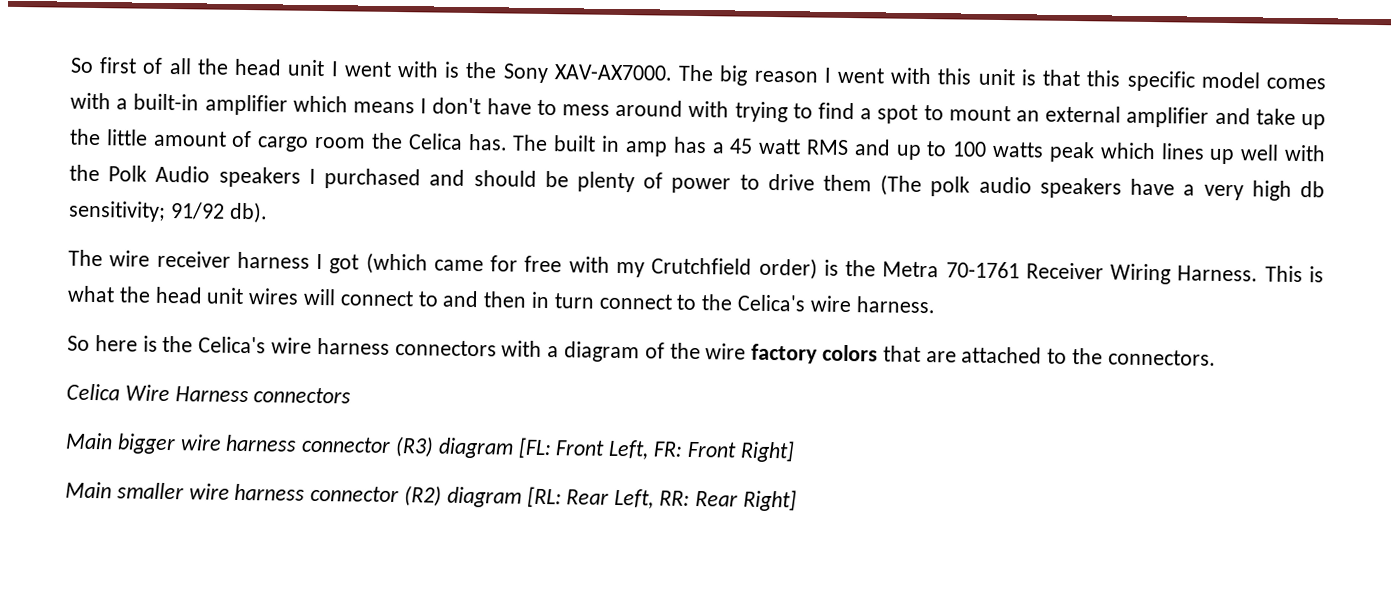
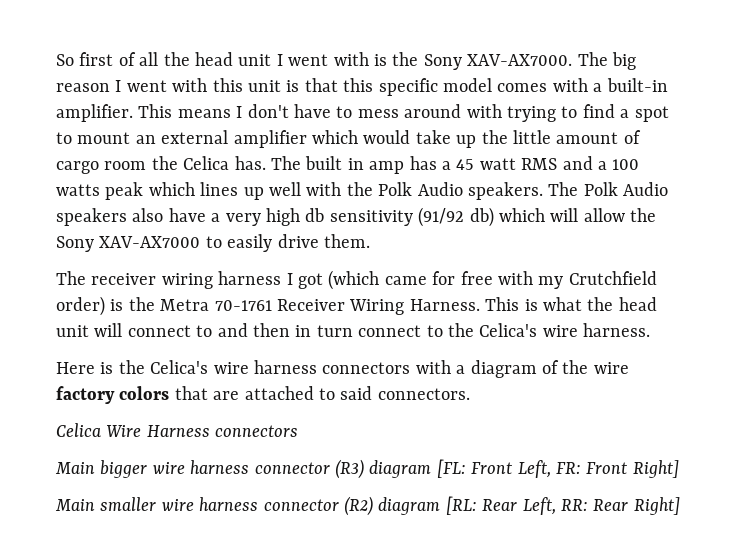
- The big reason I went with this unit is that this specific model comes with a built-in amplifier which means I don't have to mess around with trying to find a spot to mount an external amplifier and take up the little amount of cargo room the Celica has.
+ The big reason I went with this unit is that this specific model comes with a built-in amplifier. This means I don't have to mess around with trying to find a spot to mount an external amplifier which would take up the little amount of cargo room the Celica has.
- The built in amp has a 45 watt RMS and up to 100 watts peak which lines up well with the Polk Audio speakers I purchased and should be plenty of power to drive them (The polk audio speakers have a very high db sensitivity; 91/92 db).
- The wire receiver harness I got (which came for free with my Crutchfield order) is the Metra 70-1761 Receiver Wiring Harness.
+ The built in amp has a 45 watt RMS and a 100 watts peak which lines up well with the Polk Audio speakers. The Polk Audio speakers also have a very high db sensitivity (91/92 db) which will allow the Sony XAV-AX7000 to easily drive them.
+ The receiver wiring harness I got (which came for free with my Crutchfield order) is the Metra 70-1761 Receiver Wiring Harness.
- This is what the head unit wires will connect to and then in turn connect to the Celica's wire harness.
+ This is what the head unit will connect to and then in turn connect to the Celica's wire harness.
- So here is the Celica's wire harness connectors with a diagram of the wire factory colors that are attached to the connectors.
+ Here is the Celica's wire harness connectors with a diagram of the wire factory colors that are attached to said connectors.

